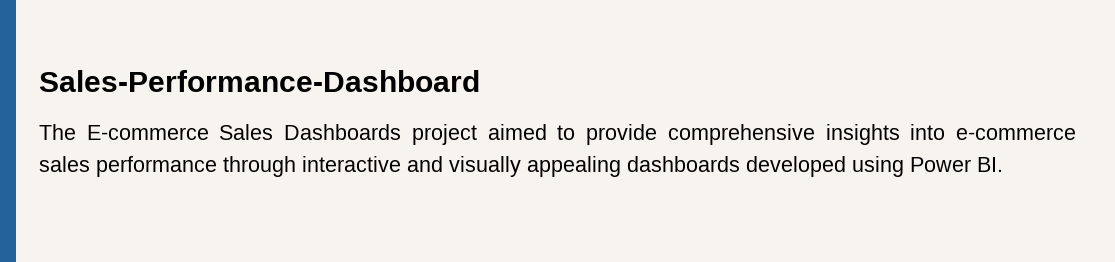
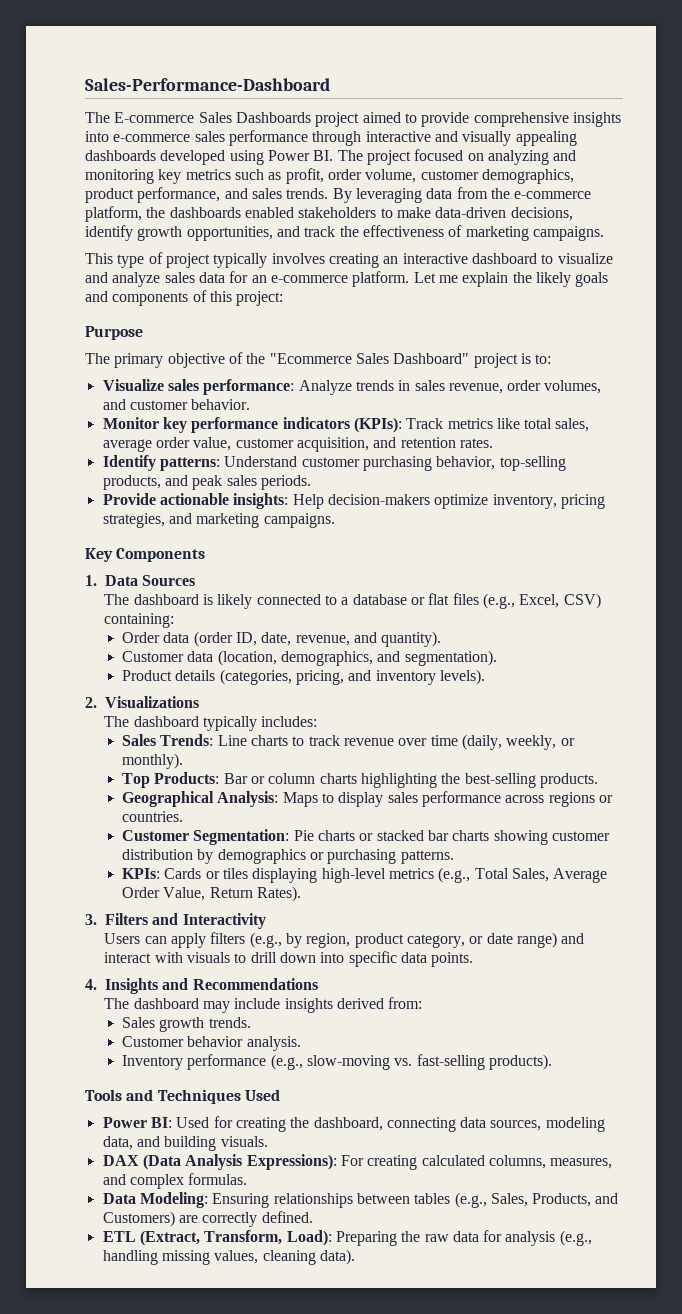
- The E-commerce Sales Dashboards project aimed to provide comprehensive insights into e-commerce sales performance through interactive and visually appealing dashboards developed using Power BI.
+ The E-commerce Sales Dashboards project aimed to provide comprehensive insights into e-commerce sales performance through interactive and visually appealing dashboards developed using Power BI. The project focused on analyzing and monitoring key metrics such as profit, order volume, customer demographics, product performance, and sales trends. By leveraging data from the e-commerce platform, the dashboards enabled stakeholders to make data-driven decisions, identify growth opportunities, and track the effectiveness of marketing campaigns.
+ This type of project typically involves creating an interactive dashboard to visualize and analyze sales data for an e-commerce platform. Let me explain the likely goals and components of this project:
+ Purpose
+ The primary objective of the "Ecommerce Sales Dashboard" project is to:
+ Visualize sales performance: Analyze trends in sales revenue, order volumes, and customer behavior.
+ Monitor key performance indicators (KPIs): Track metrics like total sales, average order value, customer acquisition, and retention rates.
+ Identify patterns: Understand customer purchasing behavior, top-selling products, and peak sales periods.
+ Provide actionable insights: Help decision-makers optimize inventory, pricing strategies, and marketing campaigns.
+ Key Components
+ 1. Data Sources
+ The dashboard is likely connected to a database or flat files (e.g., Excel, CSV) containing:
+ Order data (order ID, date, revenue, and quantity).
+ Customer data (location, demographics, and segmentation).
+ Product details (categories, pricing, and inventory levels).
+ 2. Visualizations
+ The dashboard typically includes:
+ Sales Trends: Line charts to track revenue over time (daily, weekly, or monthly).
+ Top Products: Bar or column charts highlighting the best-selling products.
+ Geographical Analysis: Maps to display sales performance across regions or countries.
+ Customer Segmentation: Pie charts or stacked bar charts showing customer distribution by demographics or purchasing patterns.
+ KPIs: Cards or tiles displaying high-level metrics (e.g., Total Sales, Average Order Value, Return Rates).
+ 3. Filters and Interactivity
+ Users can apply filters (e.g., by region, product category, or date range) and interact with visuals to drill down into specific data points.
+ 4. Insights and Recommendations
+ The dashboard may include insights derived from:
+ Sales growth trends.
+ Customer behavior analysis.
+ Inventory performance (e.g., slow-moving vs. fast-selling products).
+ Tools and Techniques Used
+ Power BI: Used for creating the dashboard, connecting data sources, modeling data, and building visuals.
+ DAX (Data Analysis Expressions): For creating calculated columns, measures, and complex formulas.
+ Data Modeling: Ensuring relationships between tables (e.g., Sales, Products, and Customers) are correctly defined.
+ ETL (Extract, Transform, Load): Preparing the raw data for analysis (e.g., handling missing values, cleaning data).

